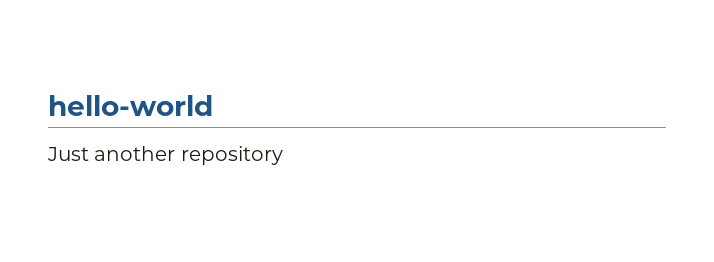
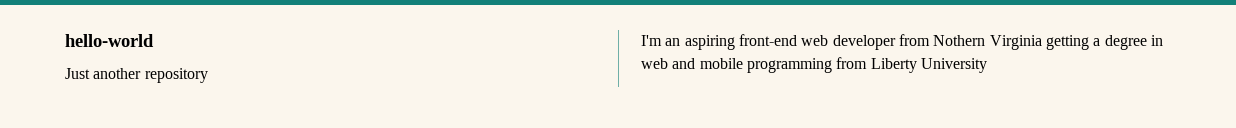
+ I'm an aspiring front-end web developer from Nothern Virginia getting a degree in web and mobile programming from Liberty University

